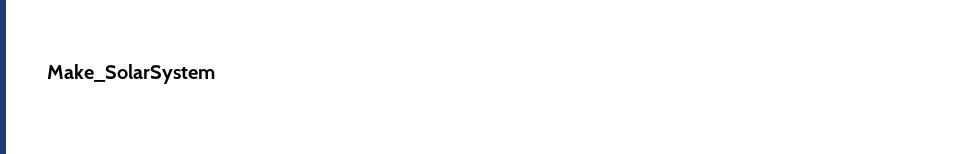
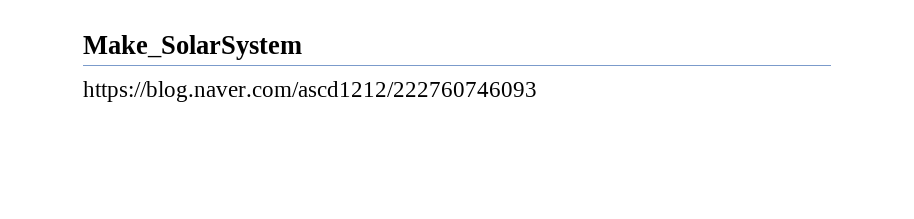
+ https://blog.naver.com/ascd1212/222760746093

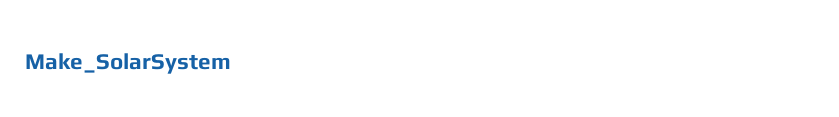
- https://blog.naver.com/ascd1212/222760746093

